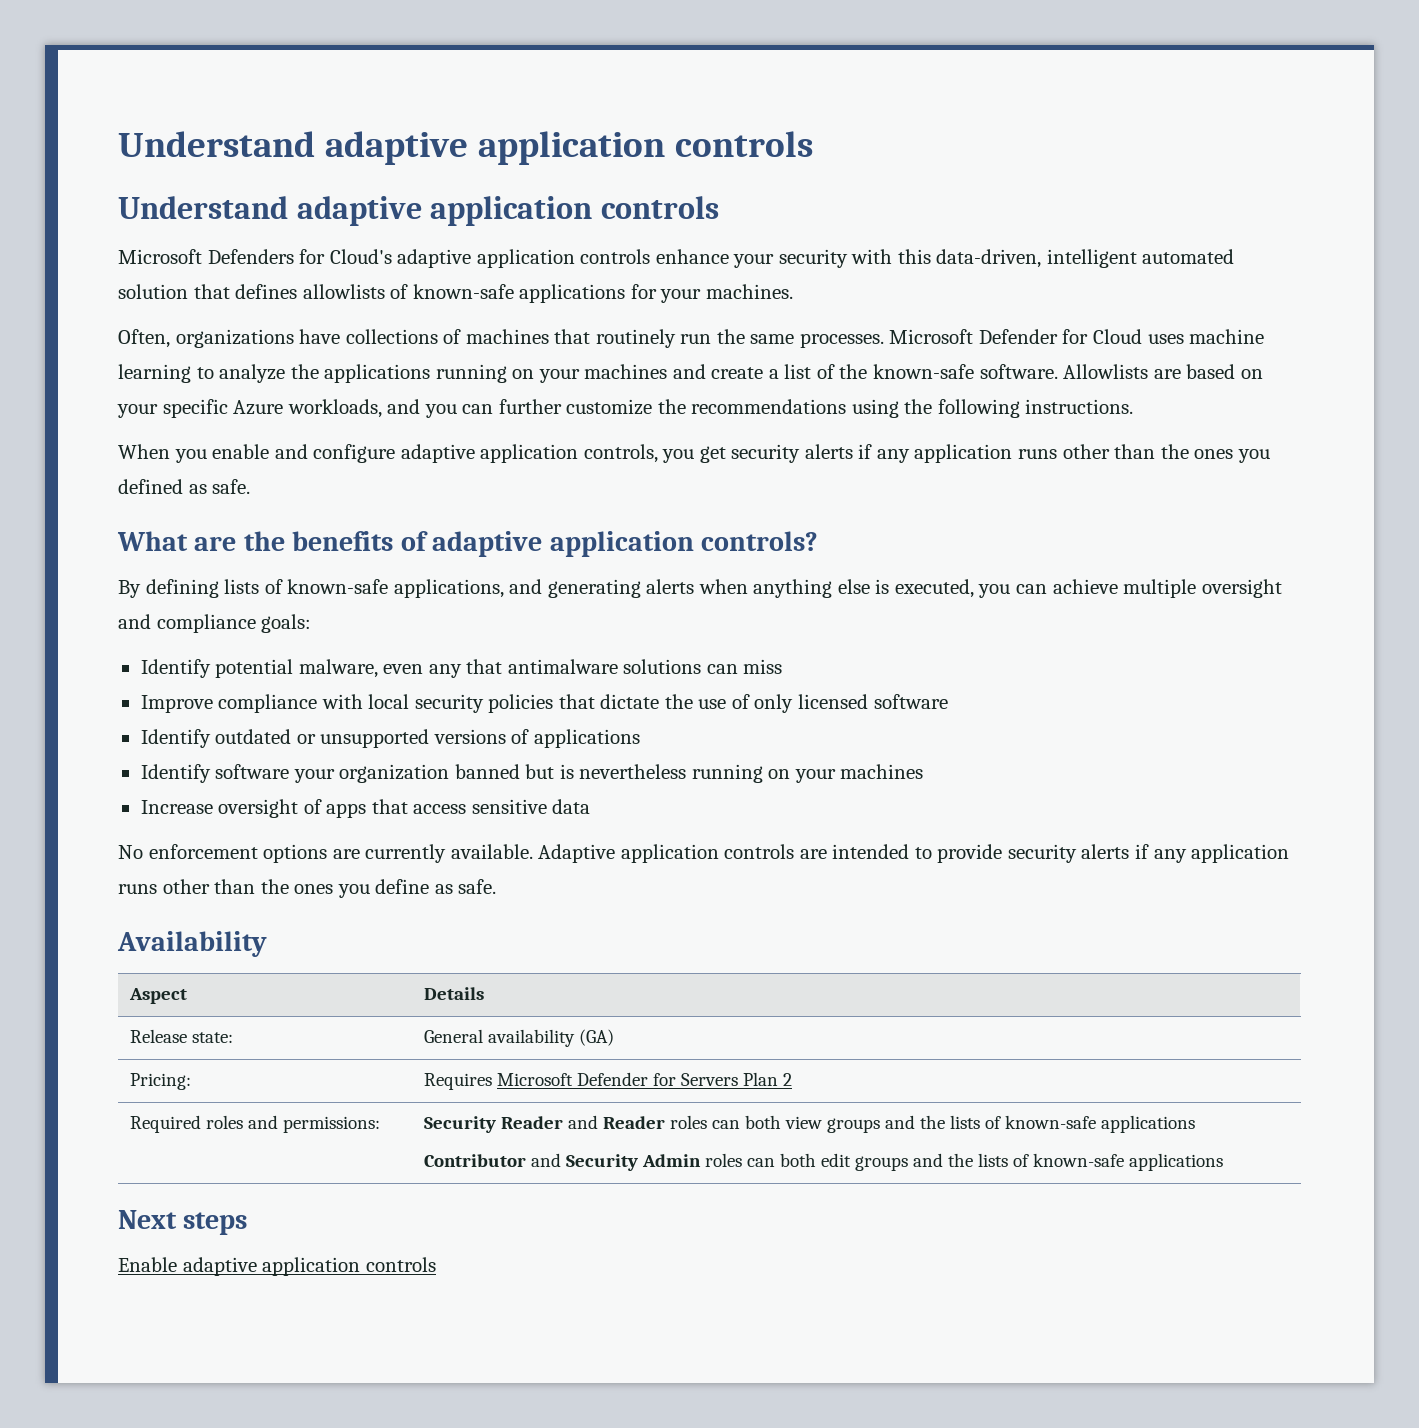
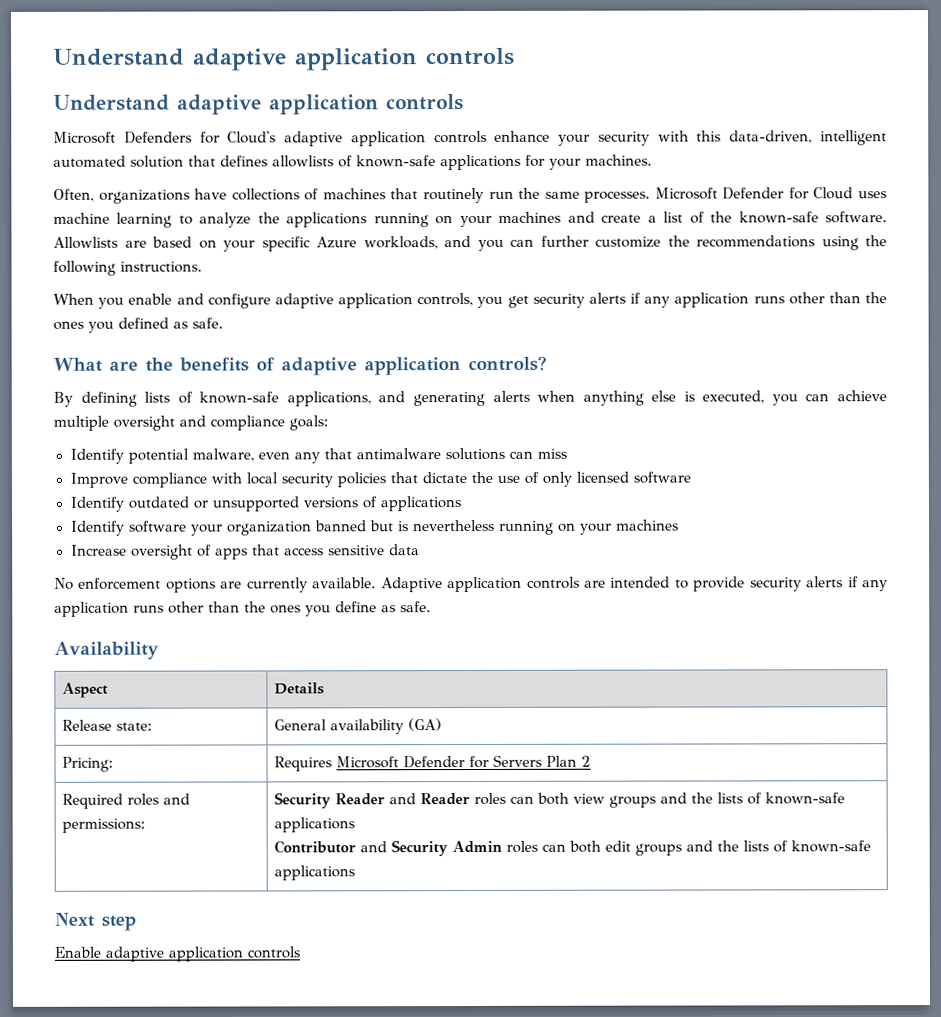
- Next steps
+ Next step

